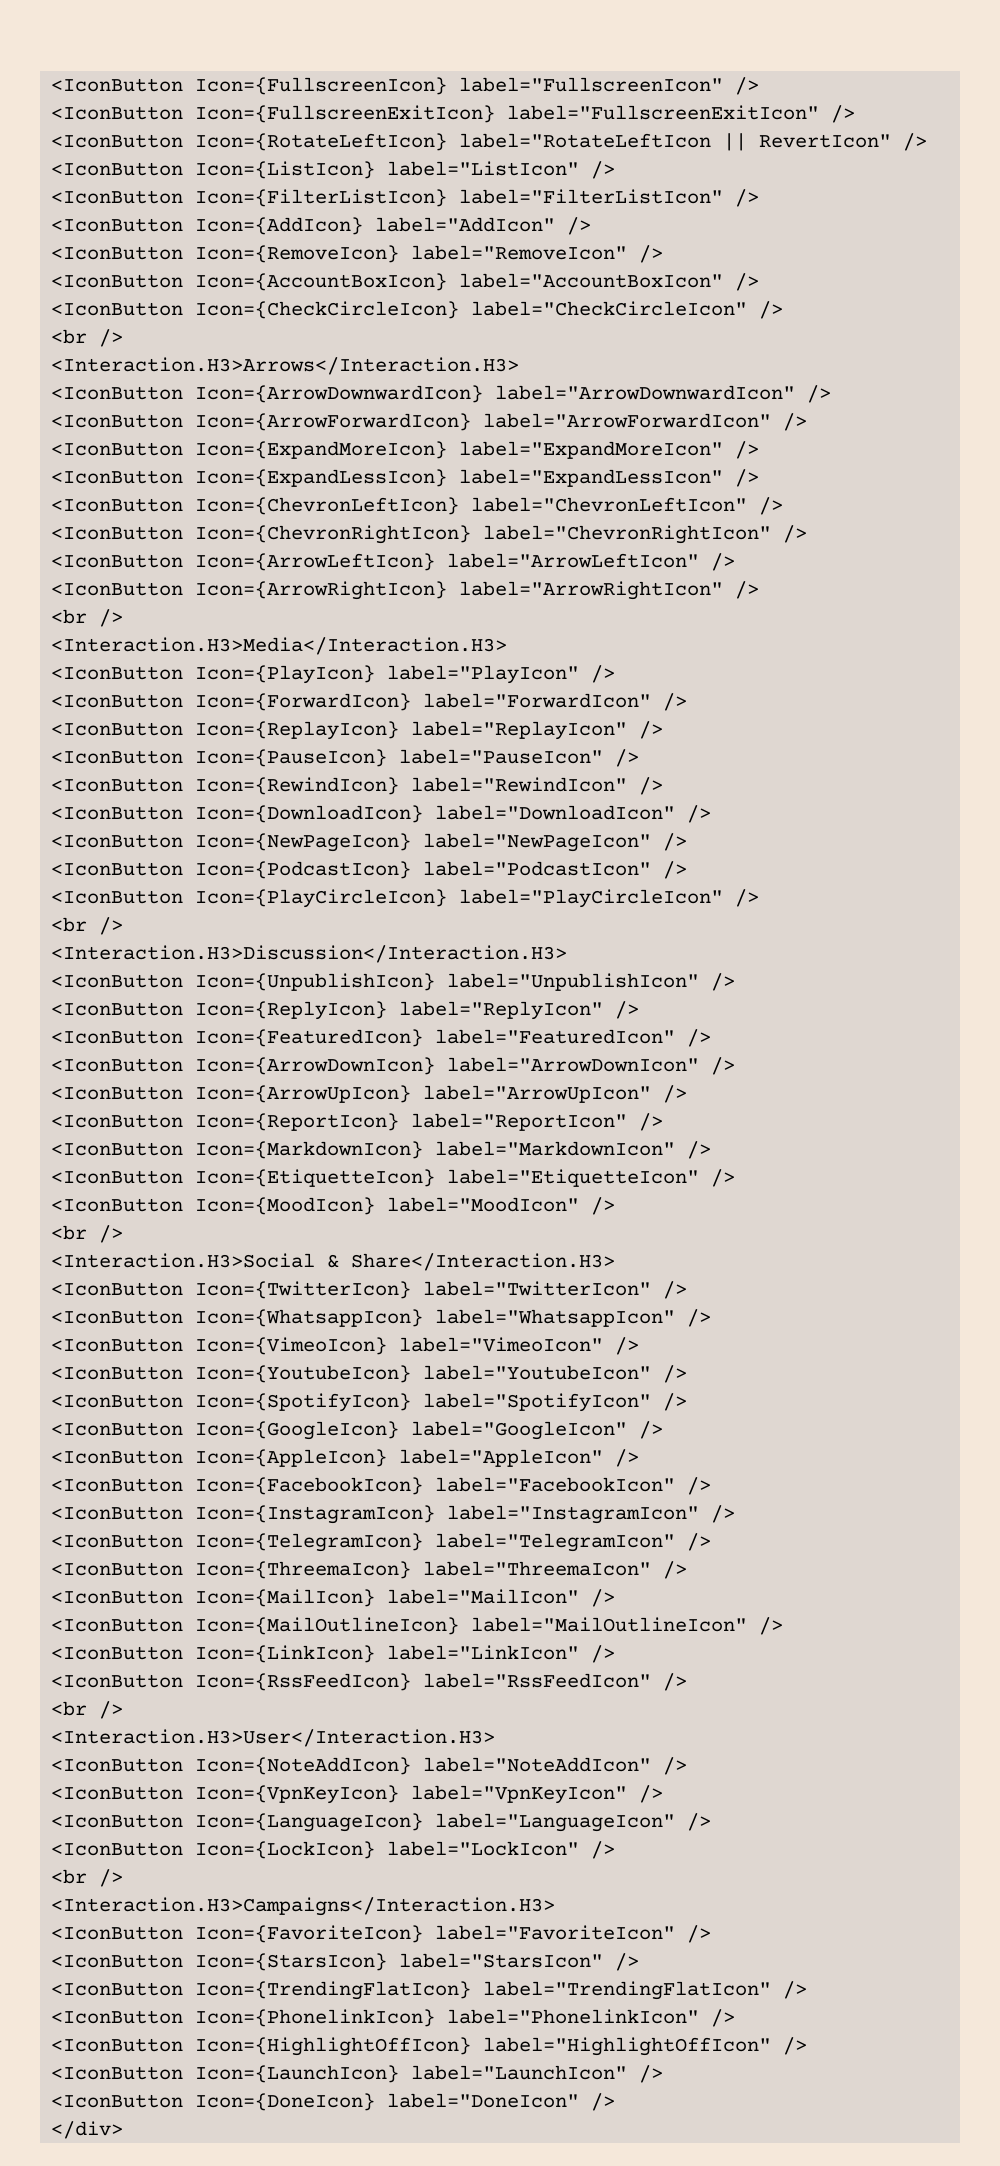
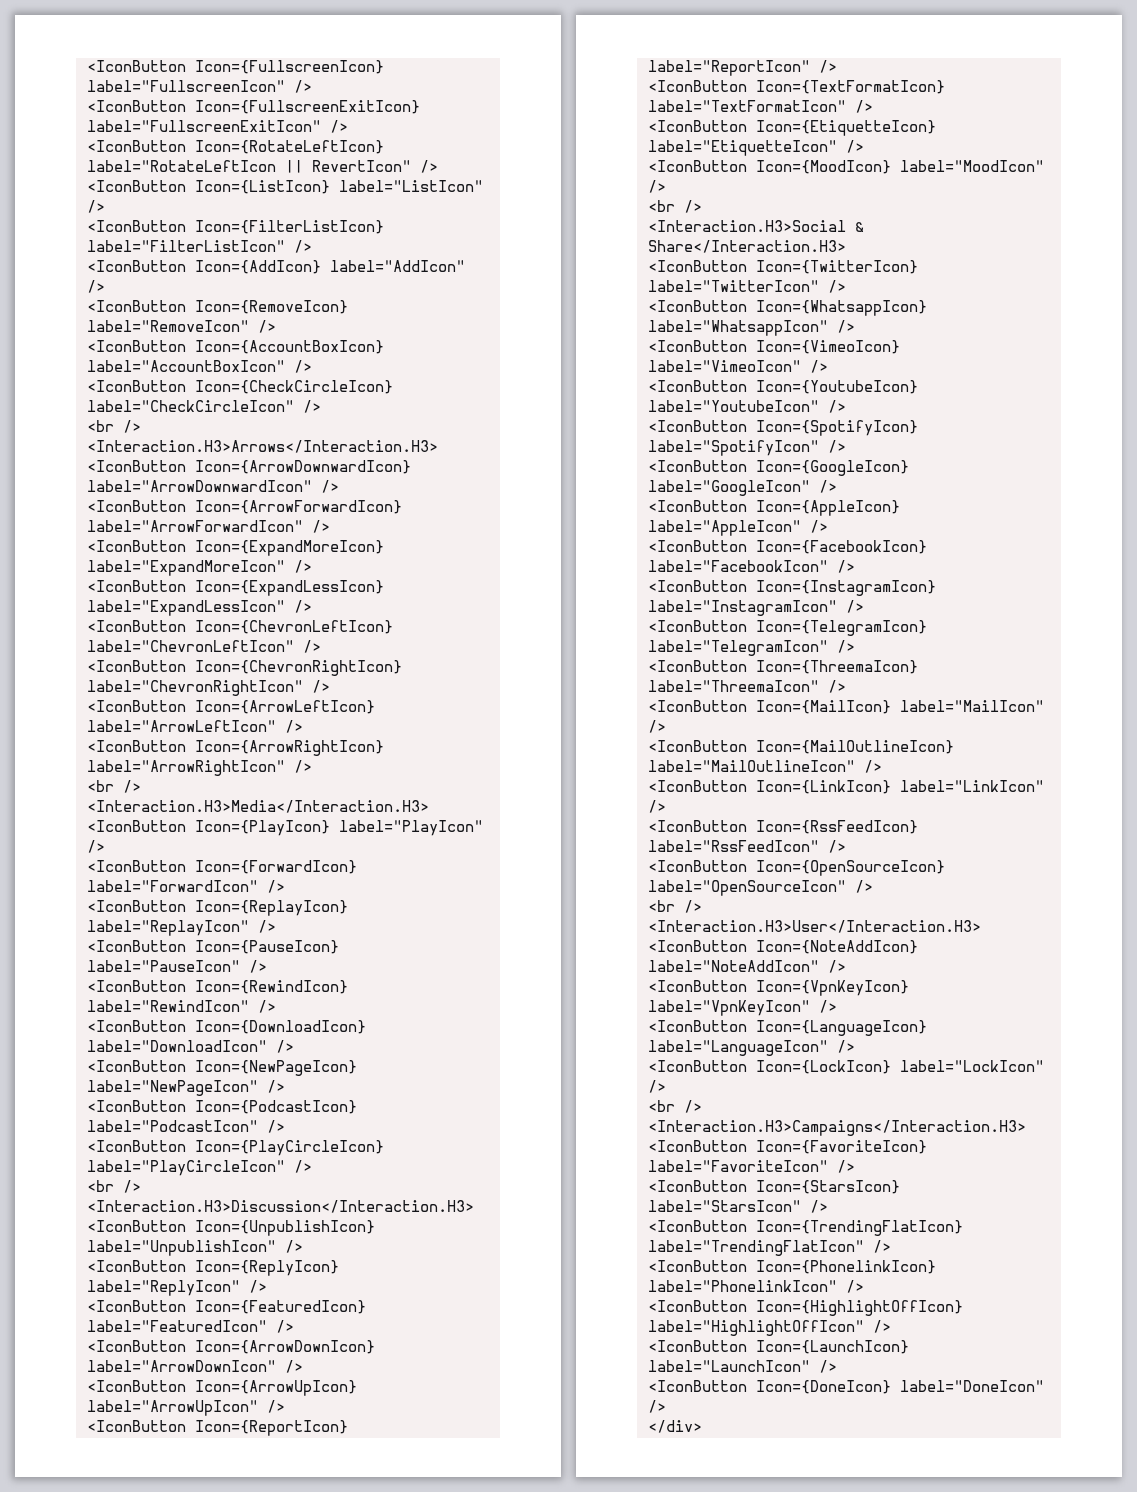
- <IconButton Icon={MarkdownIcon} label="MarkdownIcon" />
+ <IconButton Icon={TextFormatIcon} label="TextFormatIcon" />
+ <IconButton Icon={OpenSourceIcon} label="OpenSourceIcon" />

